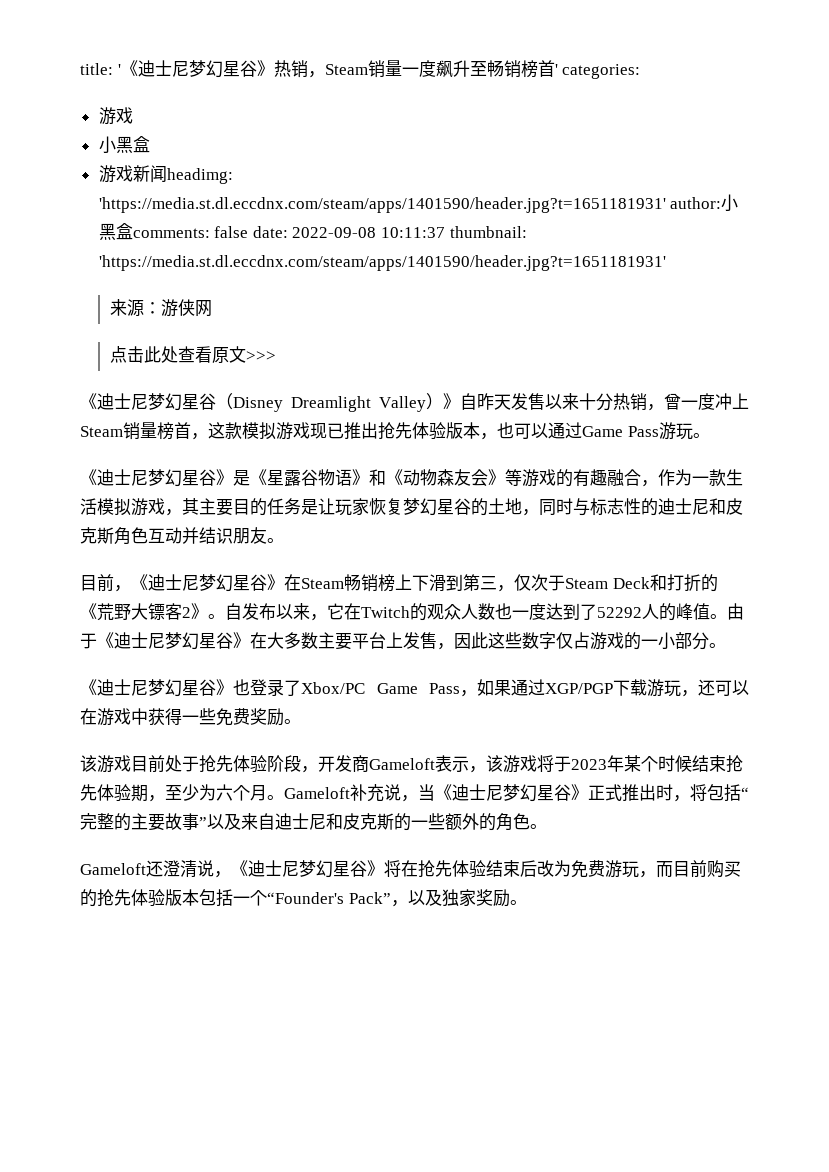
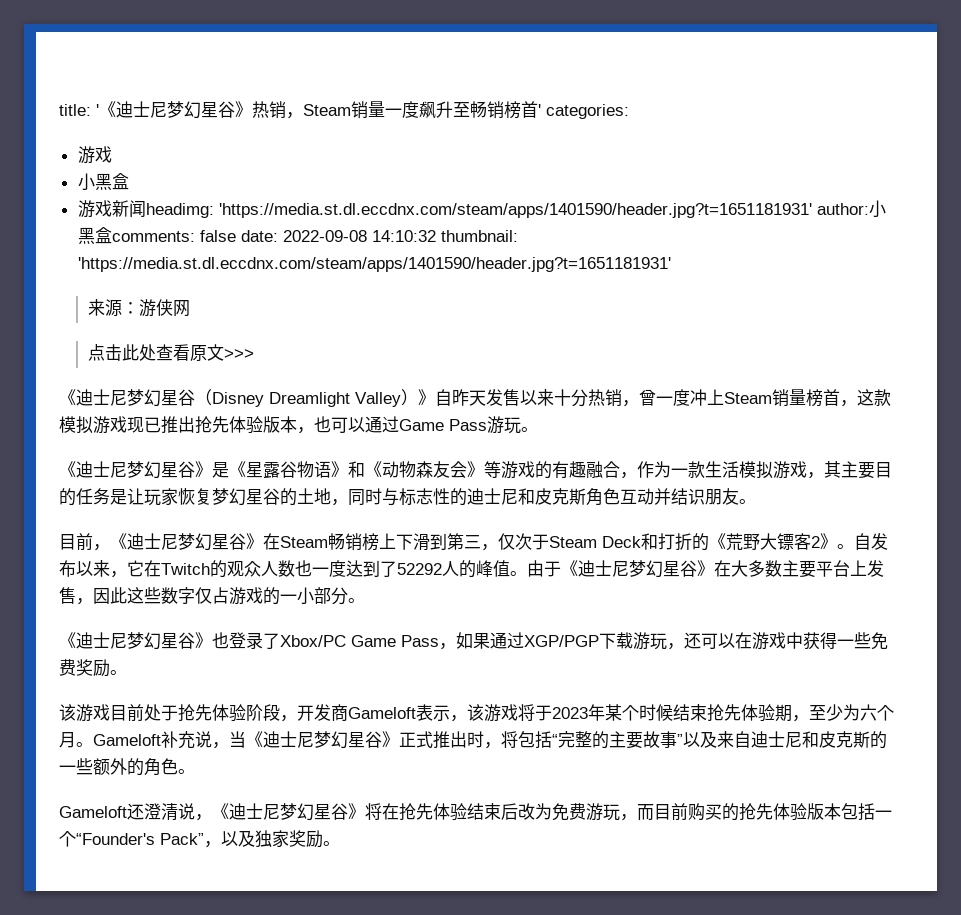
- 游戏新闻headimg: 'https://media.st.dl.eccdnx.com/steam/apps/1401590/header.jpg?t=1651181931' author:小黑盒comments: false date: 2022-09-08 10:11:37 thumbnail: 'https://media.st.dl.eccdnx.com/steam/apps/1401590/header.jpg?t=1651181931'
+ 游戏新闻headimg: 'https://media.st.dl.eccdnx.com/steam/apps/1401590/header.jpg?t=1651181931' author:小黑盒comments: false date: 2022-09-08 14:10:32 thumbnail: 'https://media.st.dl.eccdnx.com/steam/apps/1401590/header.jpg?t=1651181931'

